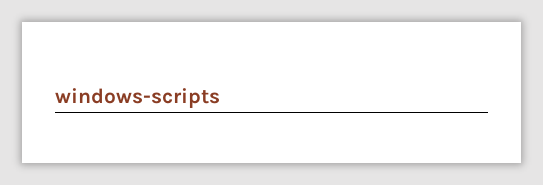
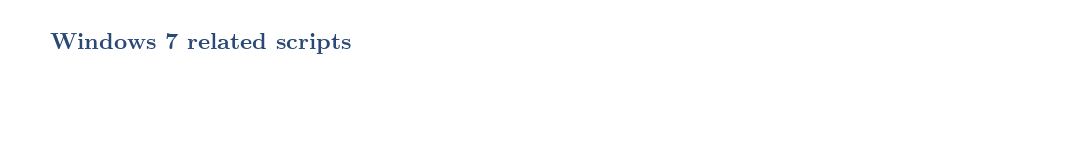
- windows-scripts
+ Windows 7 related scripts

